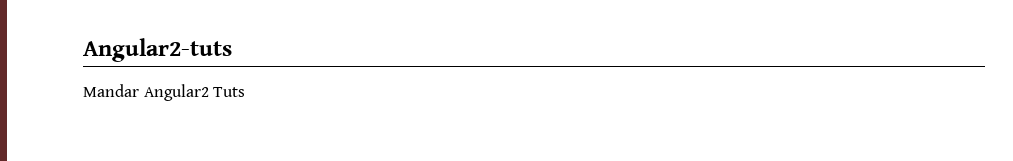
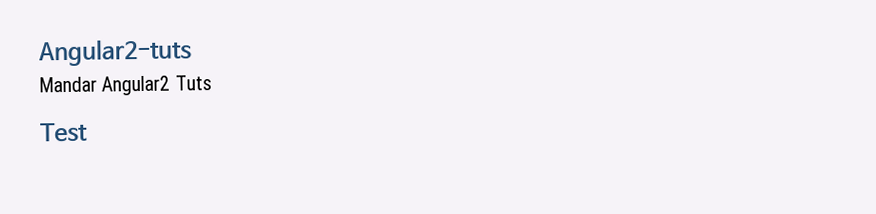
+ Test

